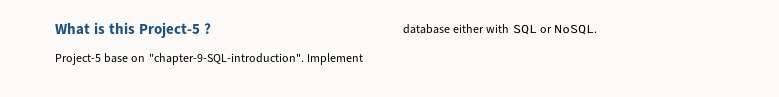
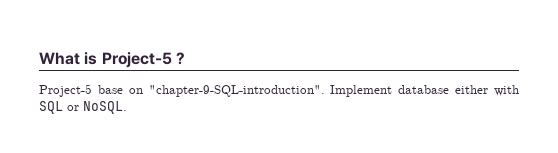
- What is this Project-5 ?
+ What is Project-5 ?

